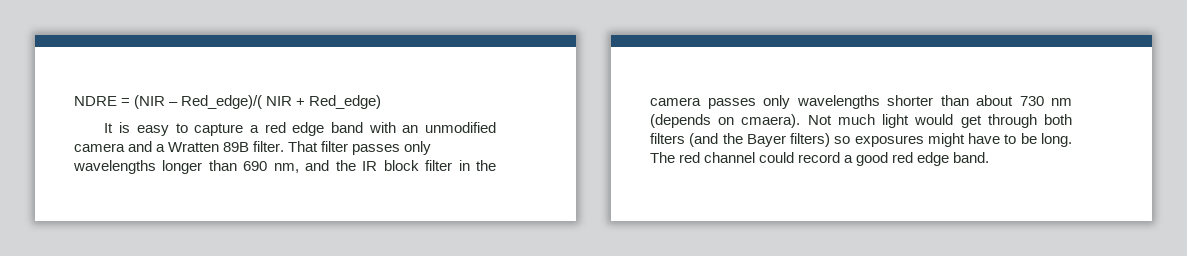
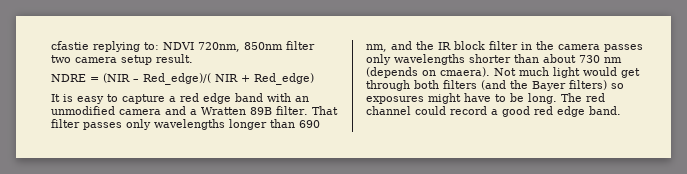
+ cfastie replying to: NDVI 720nm, 850nm filter two camera setup result.

